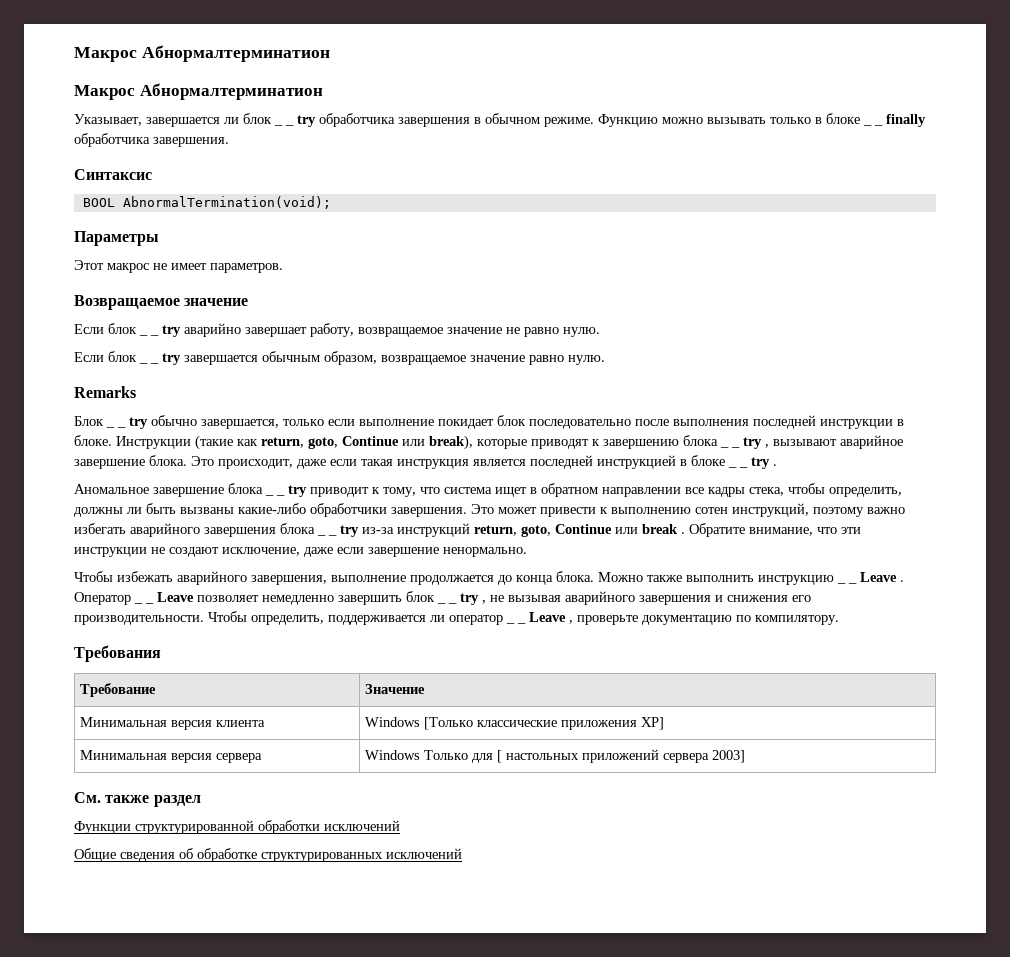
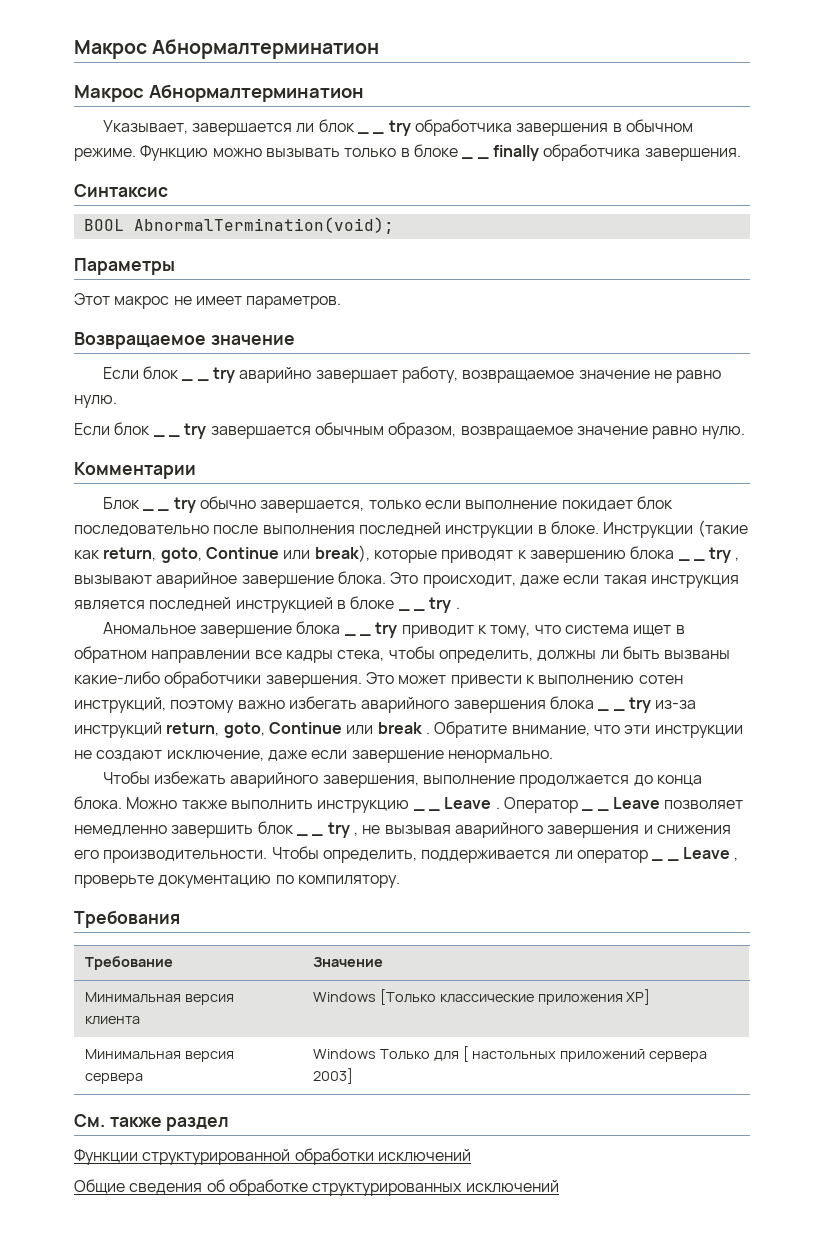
- Remarks
+ Комментарии

